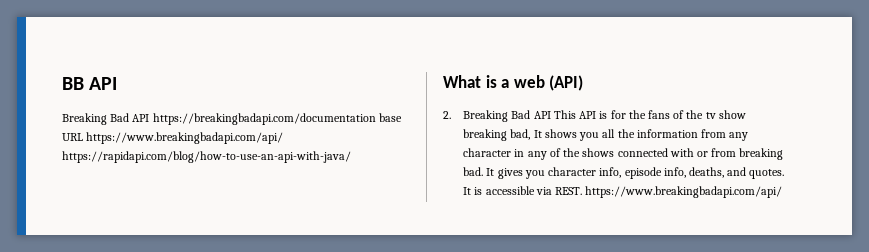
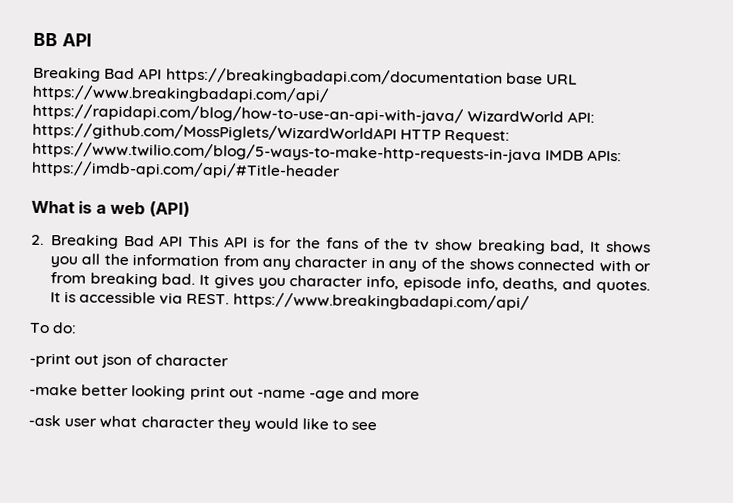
- Breaking Bad API https://breakingbadapi.com/documentation base URL https://www.breakingbadapi.com/api/ https://rapidapi.com/blog/how-to-use-an-api-with-java/
+ Breaking Bad API https://breakingbadapi.com/documentation base URL https://www.breakingbadapi.com/api/ https://rapidapi.com/blog/how-to-use-an-api-with-java/ WizardWorld API: https://github.com/MossPiglets/WizardWorldAPI HTTP Request: https://www.twilio.com/blog/5-ways-to-make-http-requests-in-java IMDB APIs: https://imdb-api.com/api/#Title-header
+ To do:
+ -print out json of character
+ -make better looking print out -name -age and more
+ -ask user what character they would like to see

